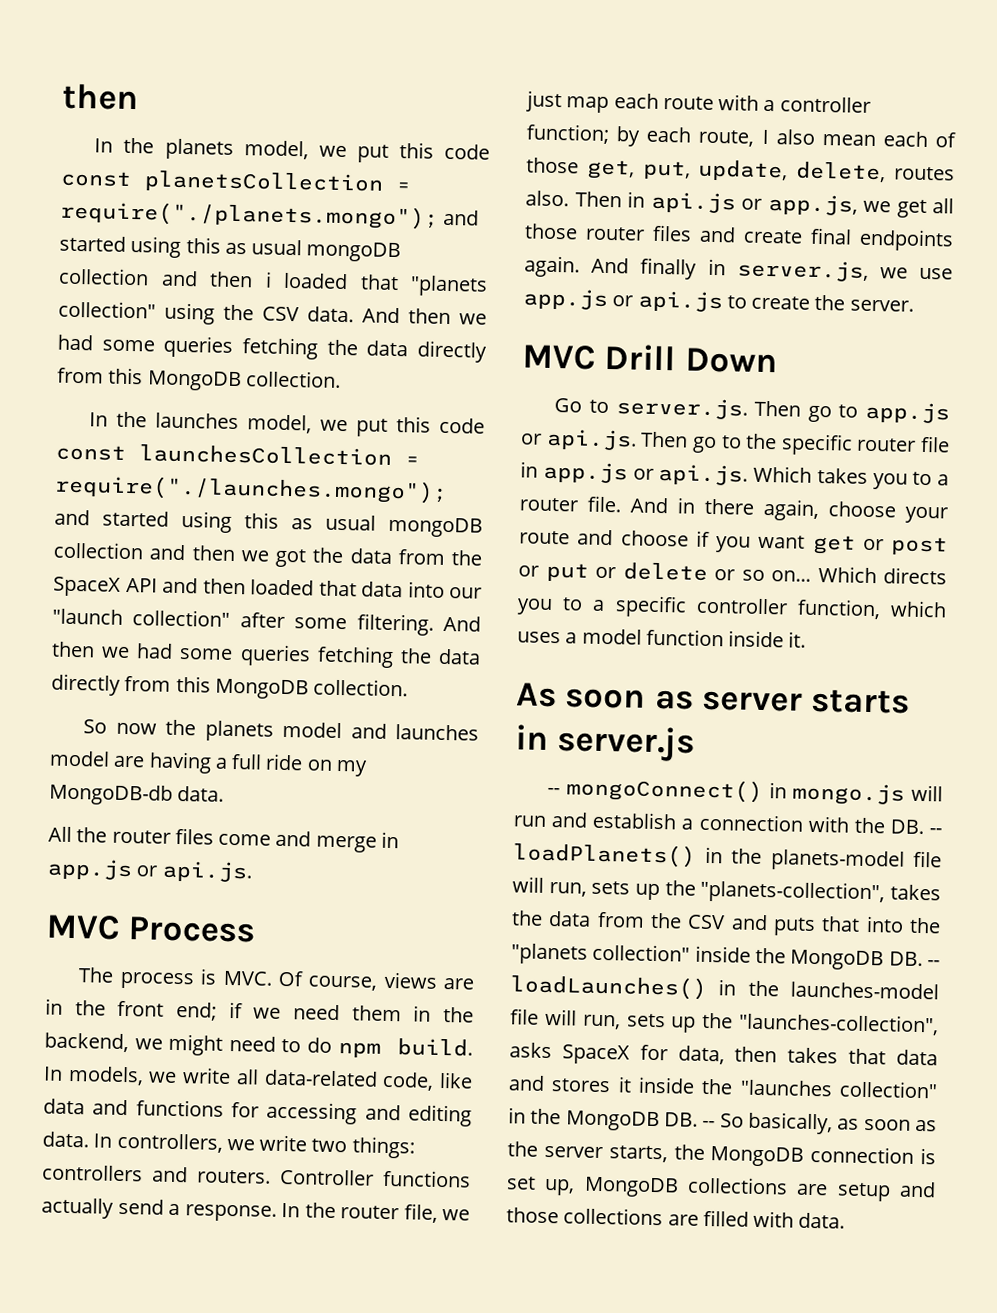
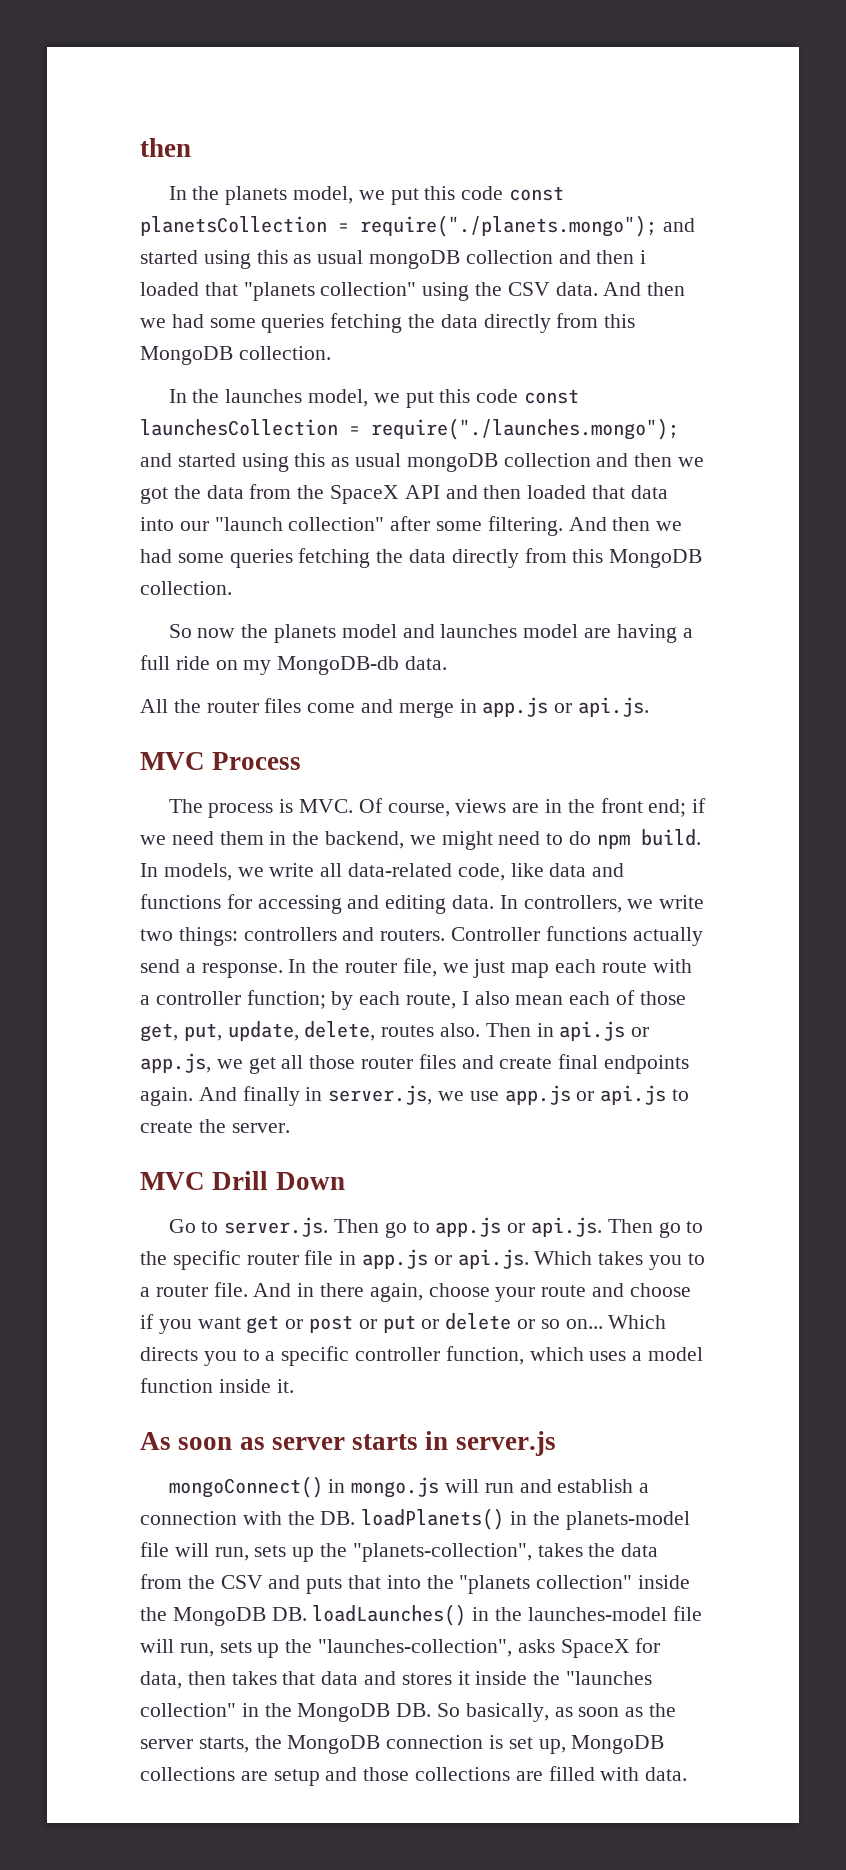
- -- mongoConnect() in mongo.js will run and establish a connection with the DB. -- loadPlanets() in the planets-model file will run, sets up the "planets-collection", takes the data from the CSV and puts that into the "planets collection" inside the MongoDB DB. -- loadLaunches() in the launches-model file will run, sets up the "launches-collection", asks SpaceX for data, then takes that data and stores it inside the "launches collection" in the MongoDB DB. -- So basically, as soon as the server starts, the MongoDB connection is set up, MongoDB collections are setup and those collections are filled with data.
+ mongoConnect() in mongo.js will run and establish a connection with the DB. loadPlanets() in the planets-model file will run, sets up the "planets-collection", takes the data from the CSV and puts that into the "planets collection" inside the MongoDB DB. loadLaunches() in the launches-model file will run, sets up the "launches-collection", asks SpaceX for data, then takes that data and stores it inside the "launches collection" in the MongoDB DB. So basically, as soon as the server starts, the MongoDB connection is set up, MongoDB collections are setup and those collections are filled with data.

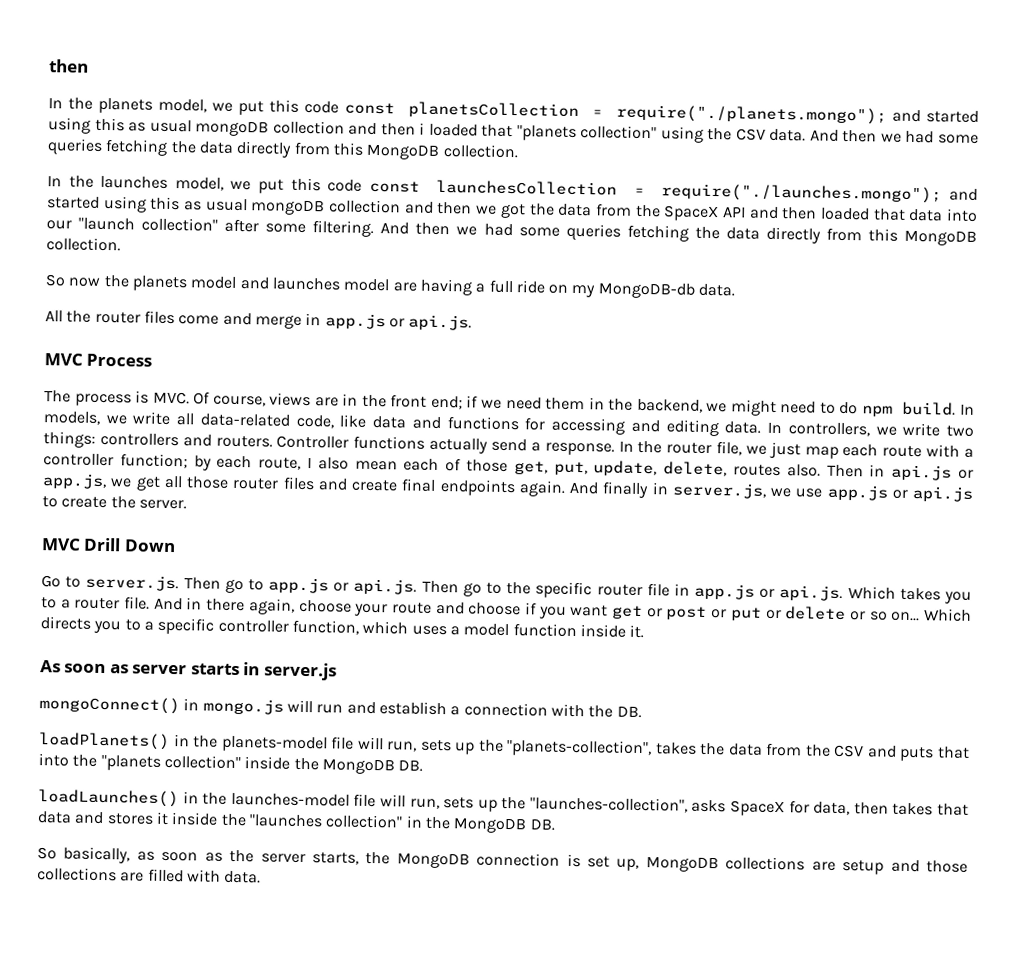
- mongoConnect() in mongo.js will run and establish a connection with the DB. loadPlanets() in the planets-model file will run, sets up the "planets-collection", takes the data from the CSV and puts that into the "planets collection" inside the MongoDB DB. loadLaunches() in the launches-model file will run, sets up the "launches-collection", asks SpaceX for data, then takes that data and stores it inside the "launches collection" in the MongoDB DB. So basically, as soon as the server starts, the MongoDB connection is set up, MongoDB collections are setup and those collections are filled with data.
+ mongoConnect() in mongo.js will run and establish a connection with the DB.
+ loadPlanets() in the planets-model file will run, sets up the "planets-collection", takes the data from the CSV and puts that into the "planets collection" inside the MongoDB DB.
+ loadLaunches() in the launches-model file will run, sets up the "launches-collection", asks SpaceX for data, then takes that data and stores it inside the "launches collection" in the MongoDB DB.
+ So basically, as soon as the server starts, the MongoDB connection is set up, MongoDB collections are setup and those collections are filled with data.

